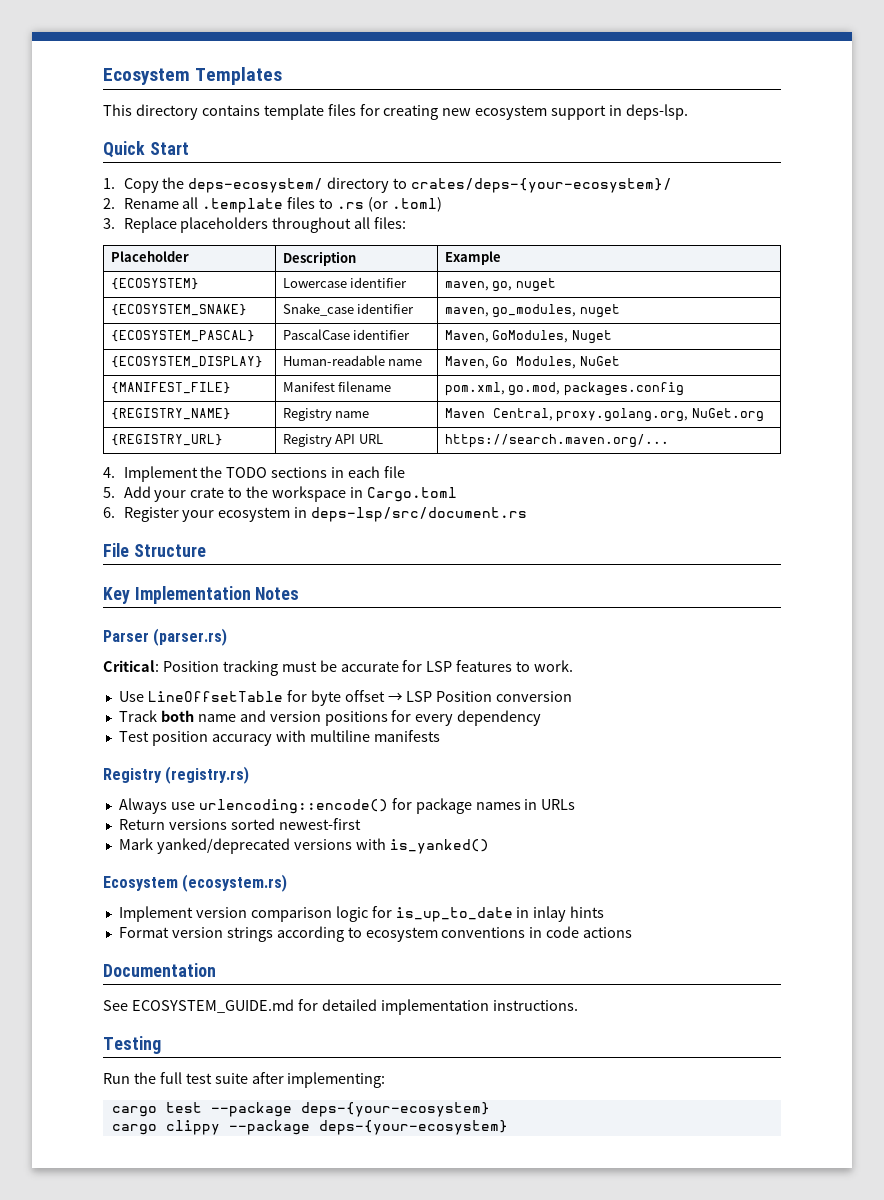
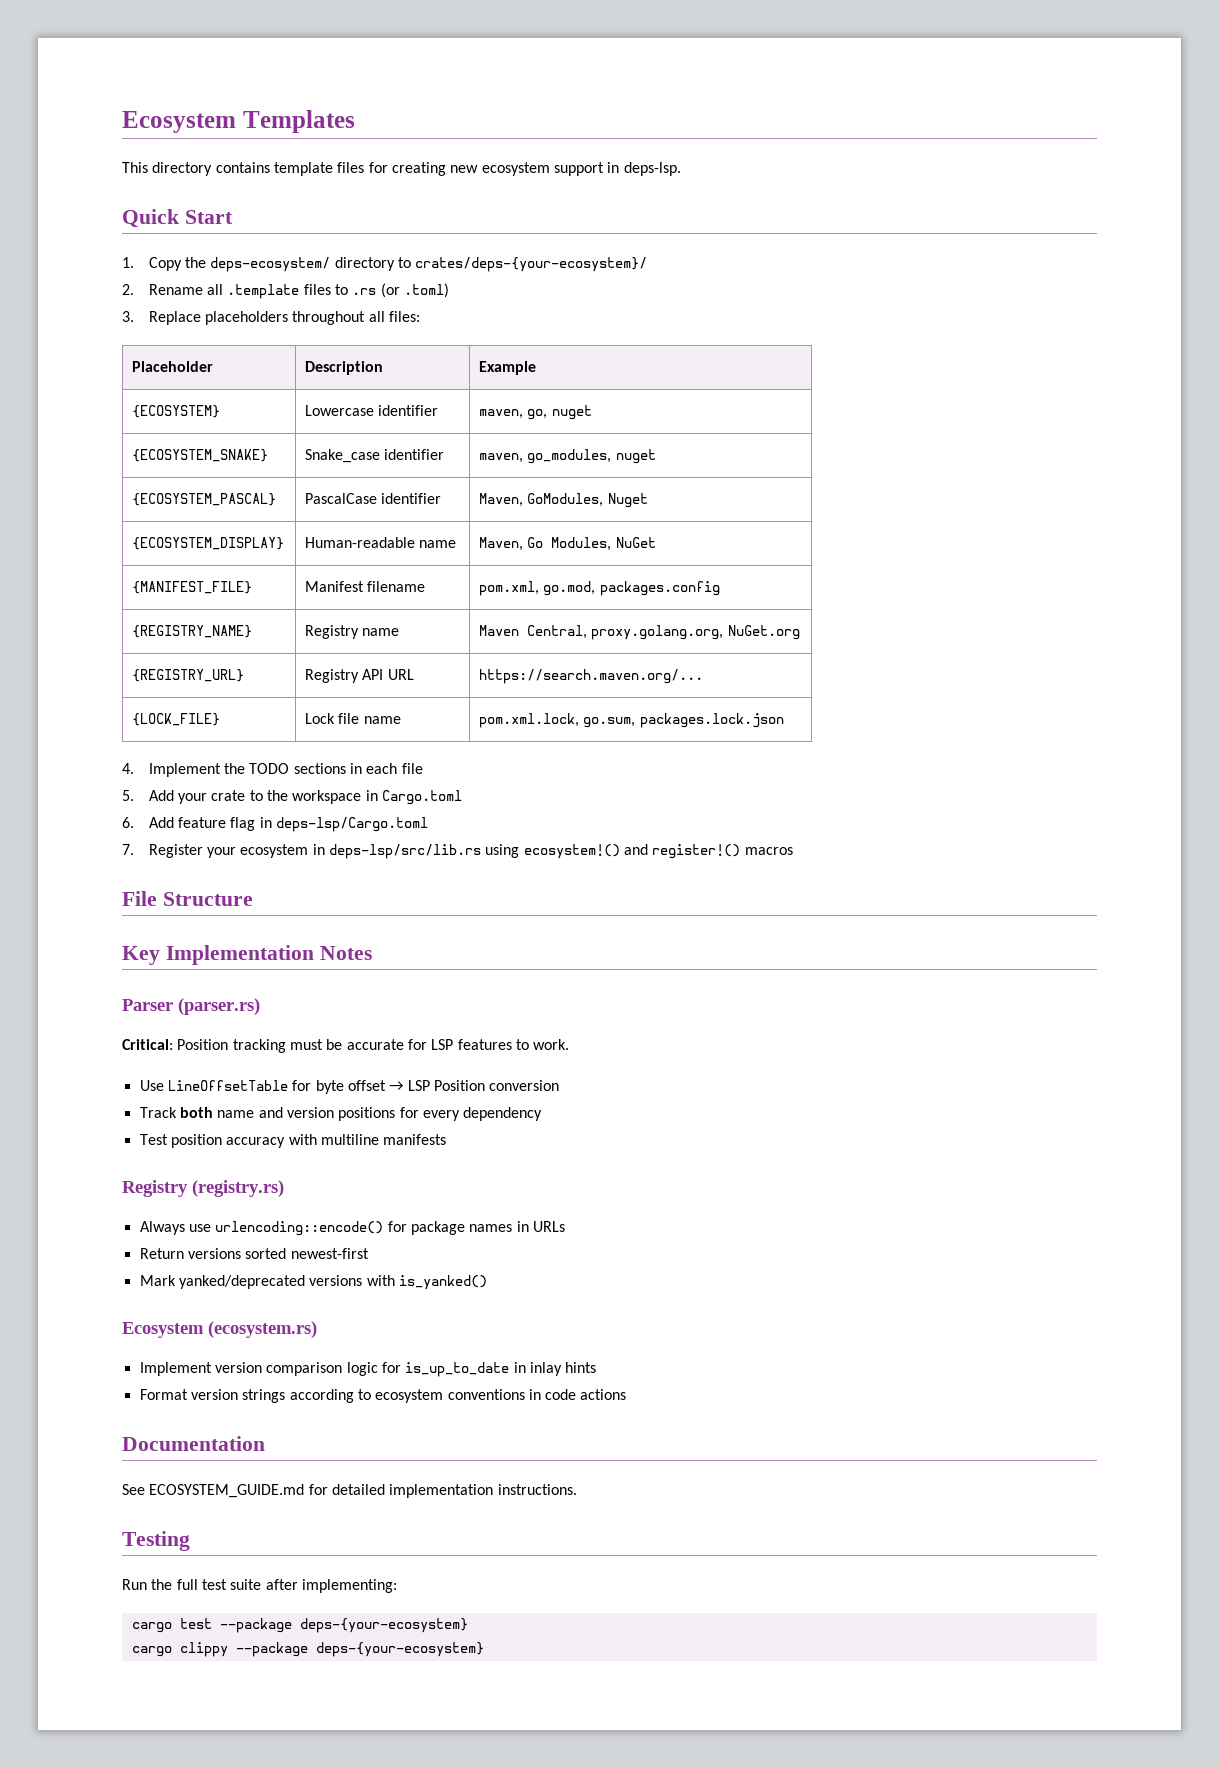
+ {LOCK_FILE} | Lock file name | pom.xml.lock, go.sum, packages.lock.json
- 6. Register your ecosystem in deps-lsp/src/document.rs
+ 6. Add feature flag in deps-lsp/Cargo.toml
+ 7. Register your ecosystem in deps-lsp/src/lib.rs using ecosystem!() and register!() macros

